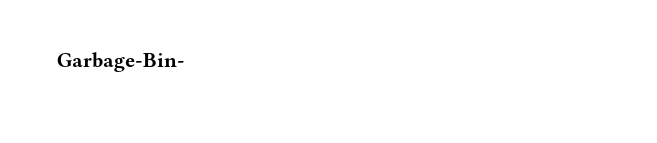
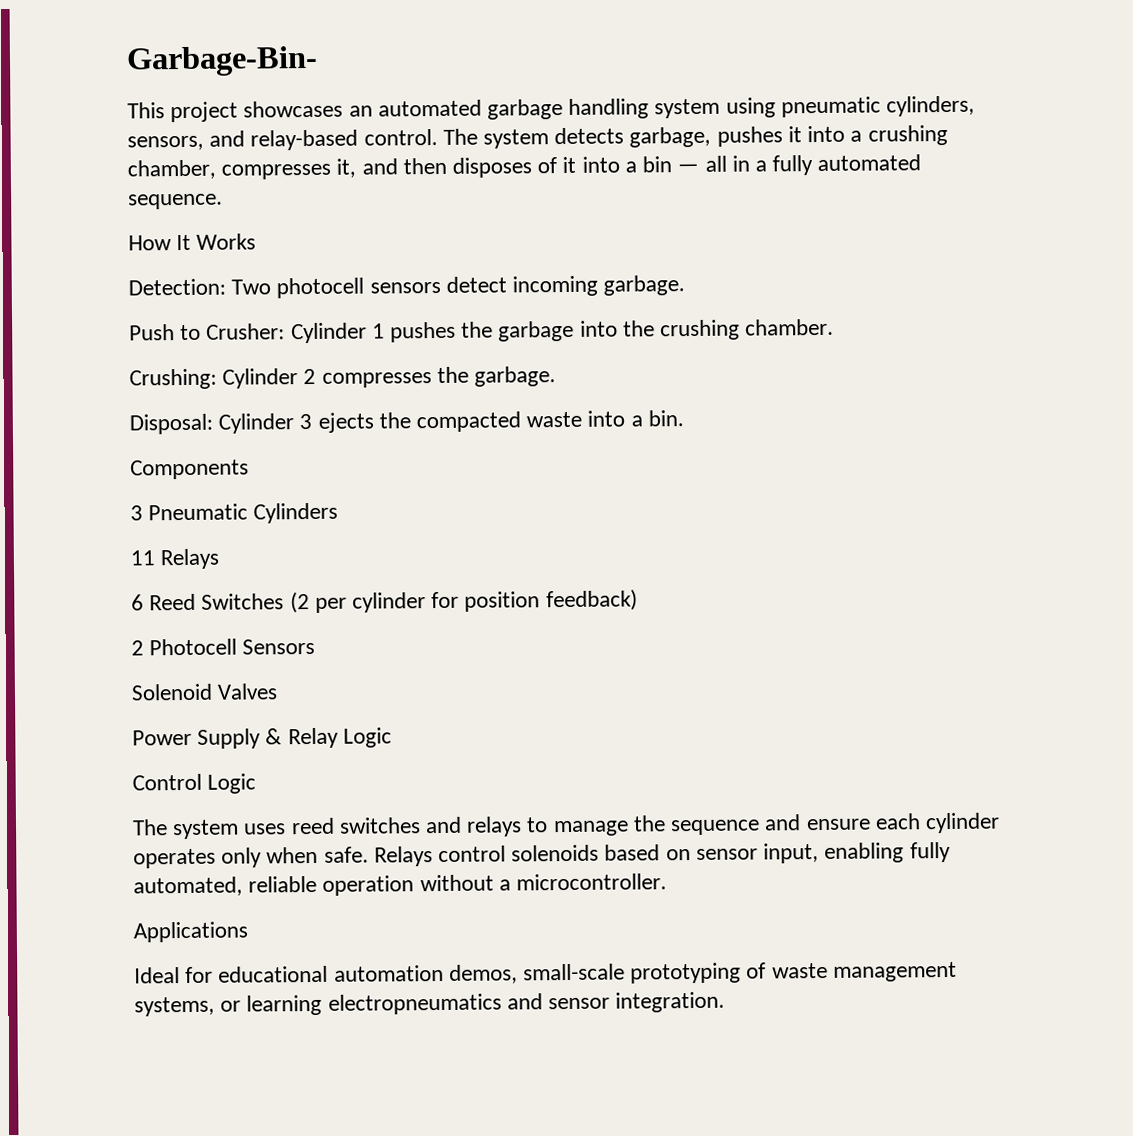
+ This project showcases an automated garbage handling system using pneumatic cylinders, sensors, and relay-based control. The system detects garbage, pushes it into a crushing chamber, compresses it, and then disposes of it into a bin — all in a fully automated sequence.
+ How It Works
+ Detection: Two photocell sensors detect incoming garbage.
+ Push to Crusher: Cylinder 1 pushes the garbage into the crushing chamber.
+ Crushing: Cylinder 2 compresses the garbage.
+ Disposal: Cylinder 3 ejects the compacted waste into a bin.
+ Components
+ 3 Pneumatic Cylinders
+ 11 Relays
+ 6 Reed Switches (2 per cylinder for position feedback)
+ 2 Photocell Sensors
+ Solenoid Valves
+ Power Supply & Relay Logic
+ Control Logic
+ The system uses reed switches and relays to manage the sequence and ensure each cylinder operates only when safe. Relays control solenoids based on sensor input, enabling fully automated, reliable operation without a microcontroller.
+ Applications
+ Ideal for educational automation demos, small-scale prototyping of waste management systems, or learning electropneumatics and sensor integration.

